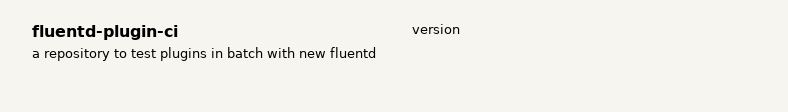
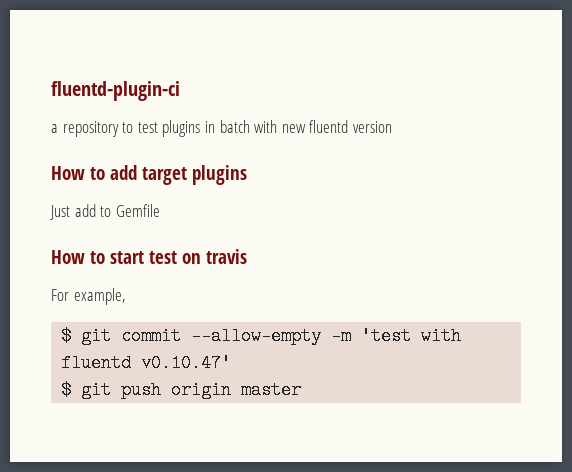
+ How to add target plugins
+ Just add to Gemfile
+ How to start test on travis
+ For example,
+ $ git commit --allow-empty -m 'test with fluentd v0.10.47'
+ $ git push origin master

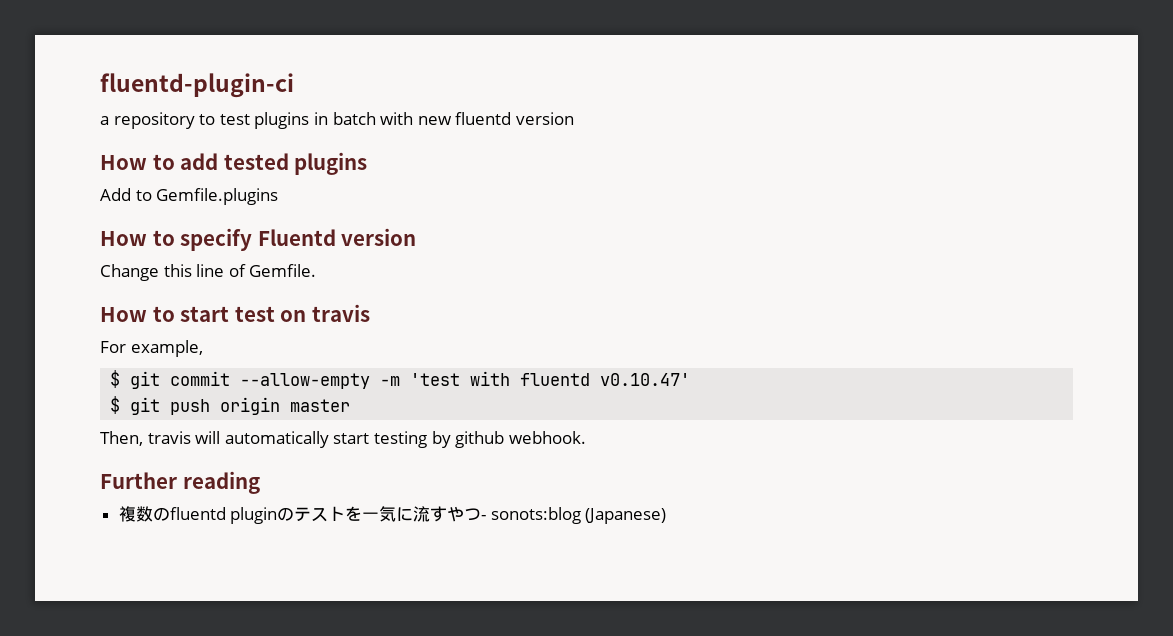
- How to add target plugins
+ How to add tested plugins
- Just add to Gemfile
+ Add to Gemfile.plugins
+ How to specify Fluentd version
+ Change this line of Gemfile.
+ Then, travis will automatically start testing by github webhook.
+ Further reading
+ 複数のfluentd pluginのテストを一気に流すやつ- sonots:blog (Japanese)

